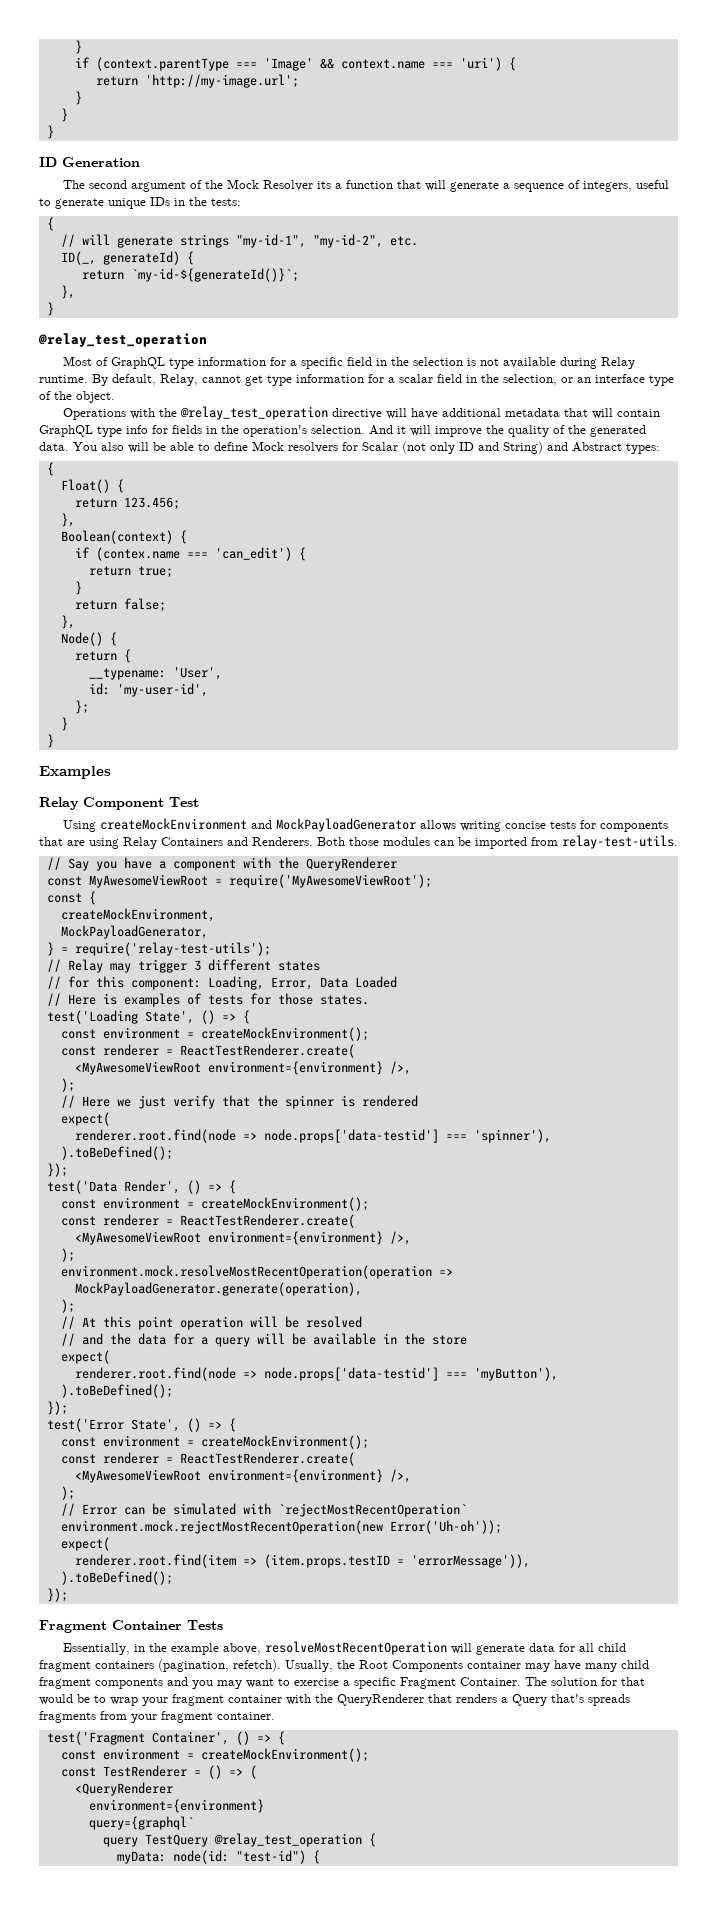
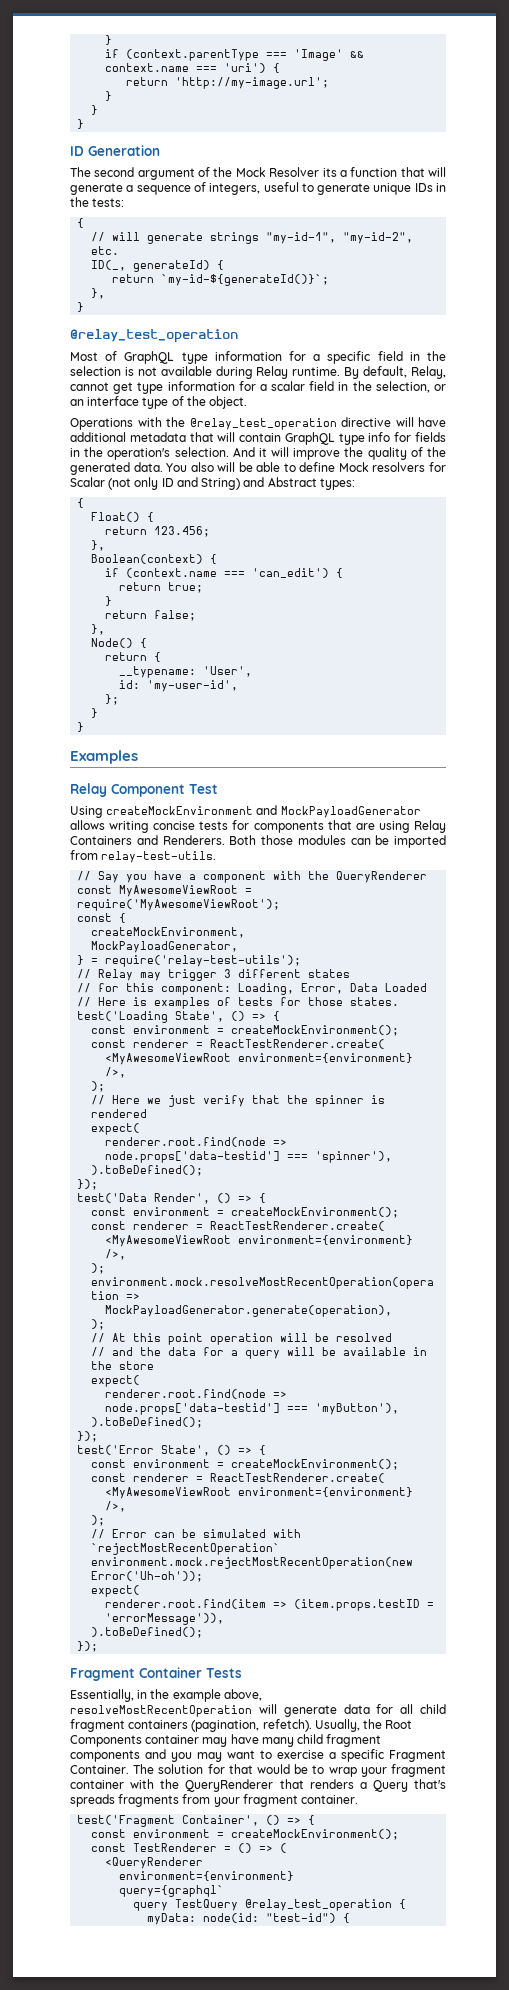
- if (contex.name === 'can_edit') {
+ if (context.name === 'can_edit') {

